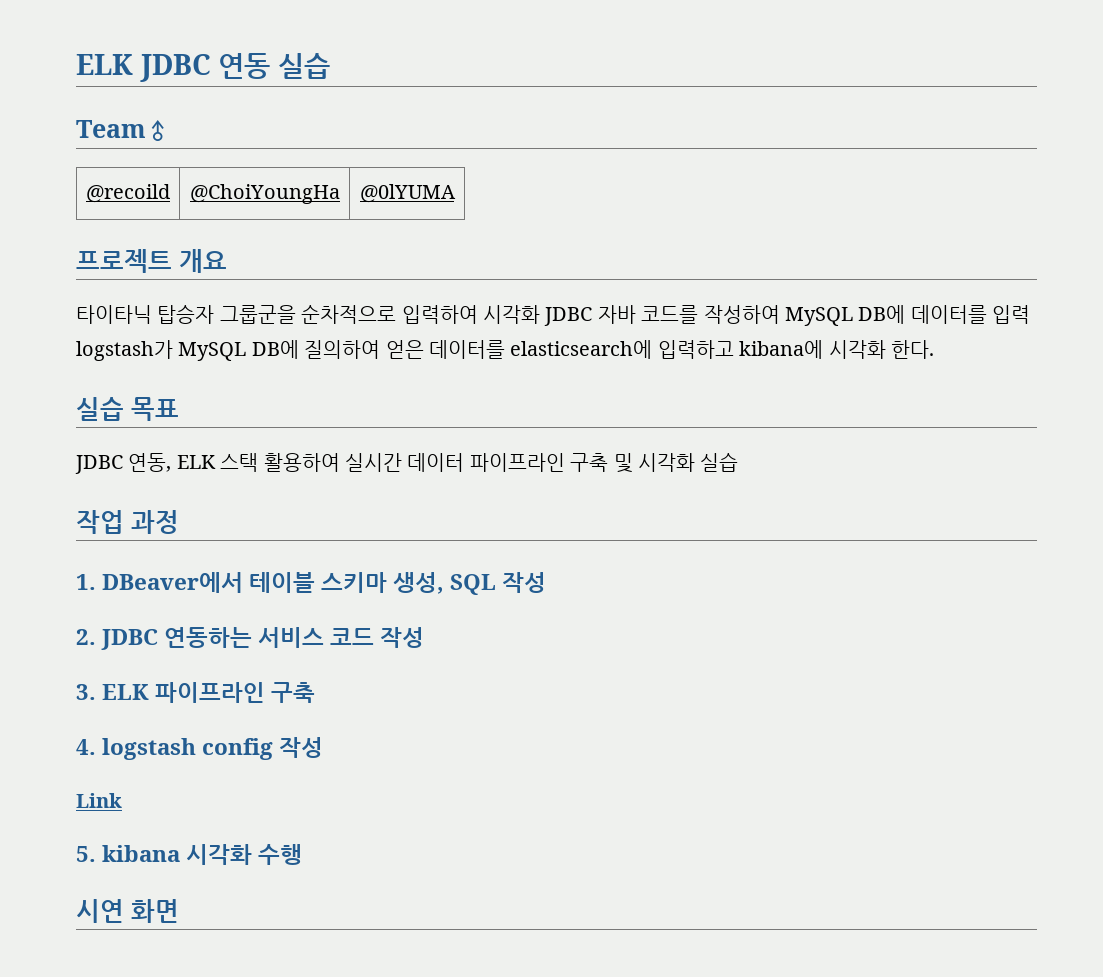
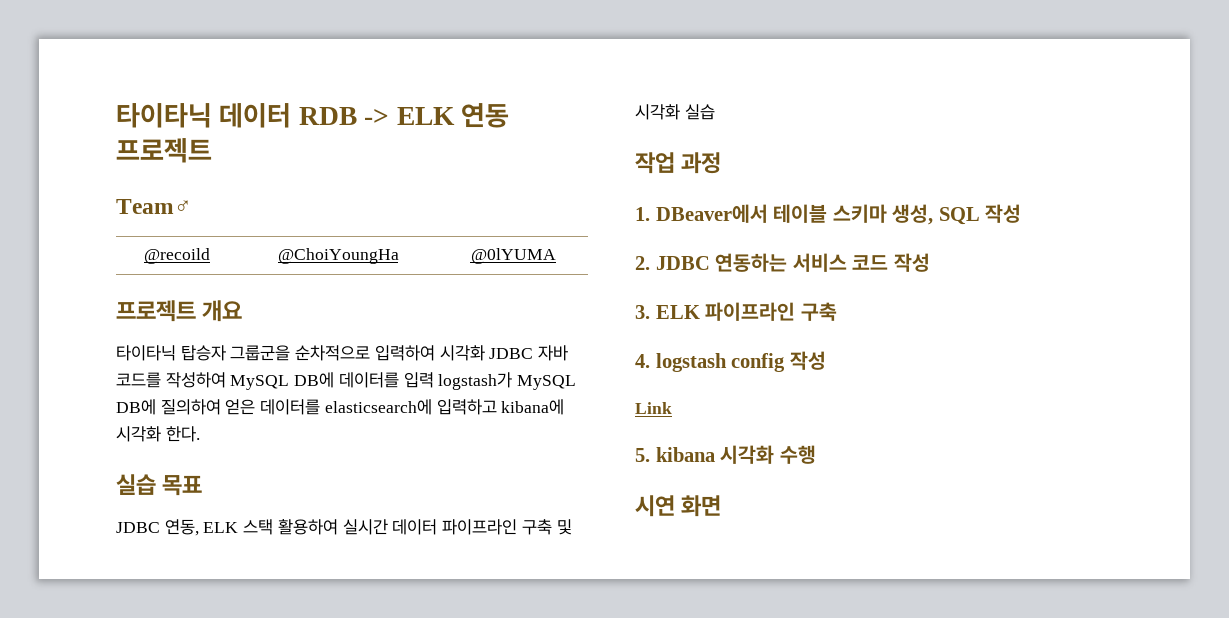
- ELK JDBC 연동 실습
+ 타이타닉 데이터 RDB -> ELK 연동 프로젝트

